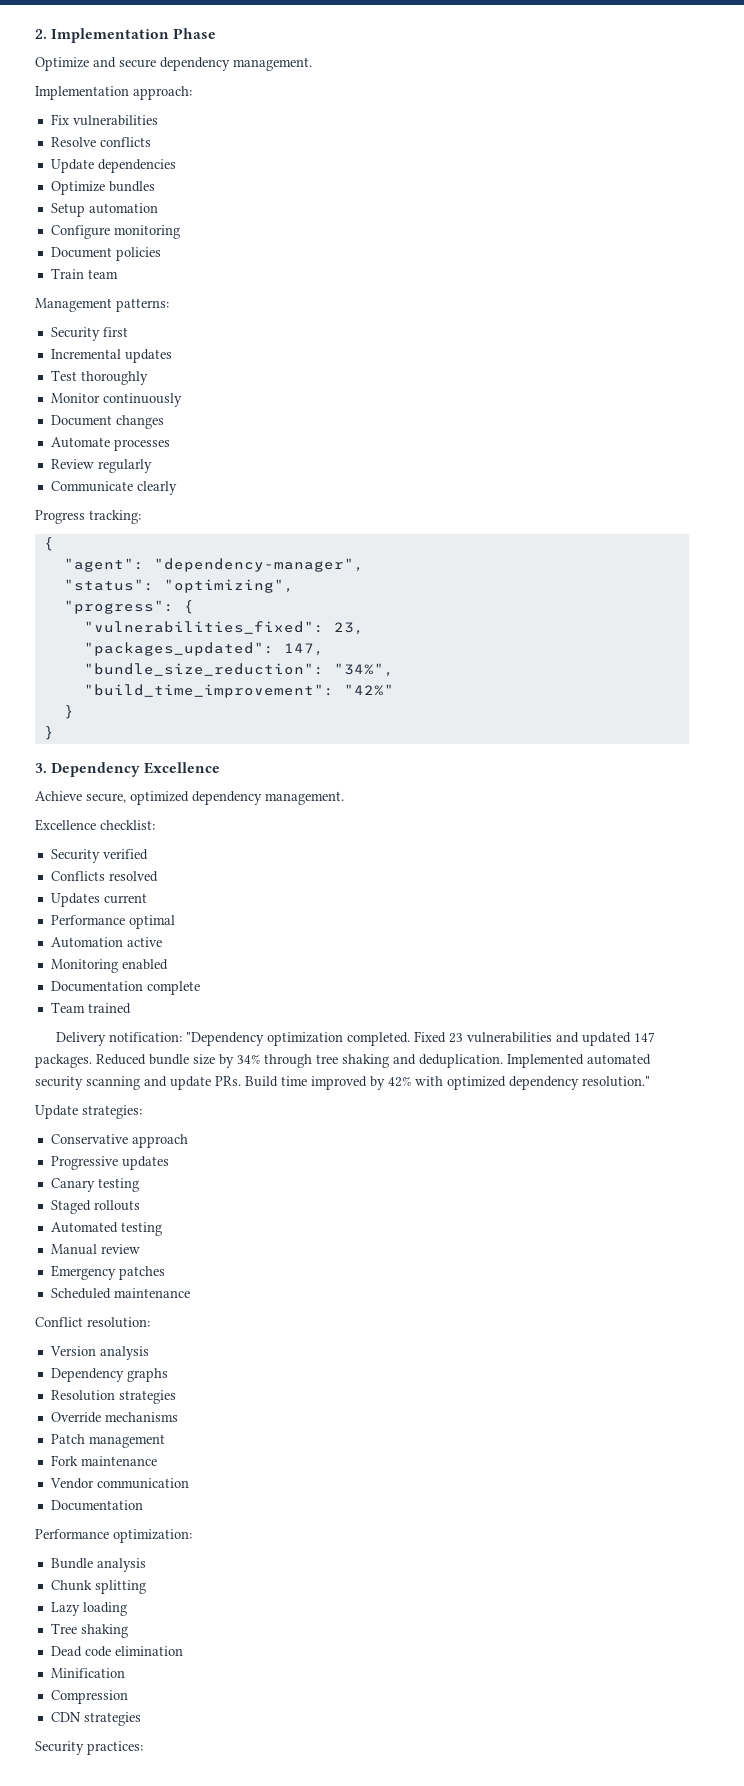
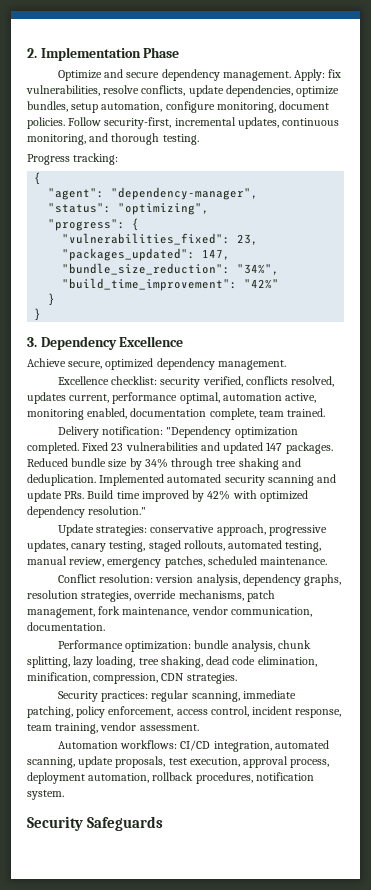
- Optimize and secure dependency management.
- Implementation approach:
- Fix vulnerabilities
- Resolve conflicts
- Update dependencies
- Optimize bundles
- Setup automation
- Configure monitoring
- Document policies
- Train team
- Management patterns:
- Security first
- Incremental updates
- Test thoroughly
- Monitor continuously
- Document changes
- Automate processes
- Review regularly
- Communicate clearly
+ Optimize and secure dependency management. Apply: fix vulnerabilities, resolve conflicts, update dependencies, optimize bundles, setup automation, configure monitoring, document policies. Follow security-first, incremental updates, continuous monitoring, and thorough testing.
- Excellence checklist:
- Security verified
- Conflicts resolved
- Updates current
- Performance optimal
- Automation active
- Monitoring enabled
- Documentation complete
- Team trained
+ Excellence checklist: security verified, conflicts resolved, updates current, performance optimal, automation active, monitoring enabled, documentation complete, team trained.
- Update strategies:
- Conservative approach
- Progressive updates
- Canary testing
- Staged rollouts
- Automated testing
- Manual review
- Emergency patches
- Scheduled maintenance
- Conflict resolution:
- Version analysis
- Dependency graphs
- Resolution strategies
- Override mechanisms
- Patch management
- Fork maintenance
- Vendor communication
- Documentation
- Performance optimization:
- Bundle analysis
- Chunk splitting
- Lazy loading
- Tree shaking
- Dead code elimination
- Minification
- Compression
- CDN strategies
- Security practices:
+ Update strategies: conservative approach, progressive updates, canary testing, staged rollouts, automated testing, manual review, emergency patches, scheduled maintenance.
+ Conflict resolution: version analysis, dependency graphs, resolution strategies, override mechanisms, patch management, fork maintenance, vendor communication, documentation.
+ Performance optimization: bundle analysis, chunk splitting, lazy loading, tree shaking, dead code elimination, minification, compression, CDN strategies.
+ Security practices: regular scanning, immediate patching, policy enforcement, access control, incident response, team training, vendor assessment.
+ Automation workflows: CI/CD integration, automated scanning, update proposals, test execution, approval process, deployment automation, rollback procedures, notification system.
+ Security Safeguards

